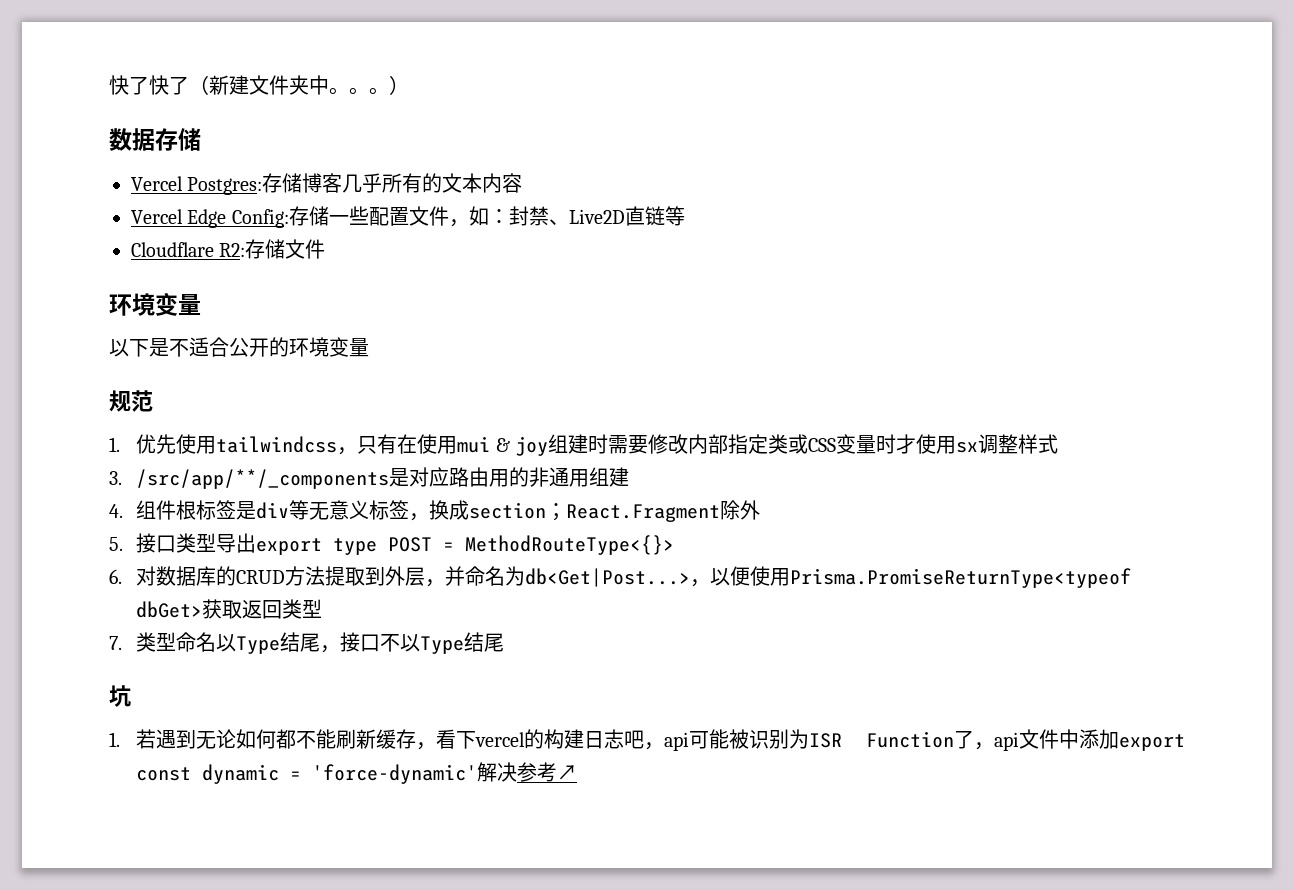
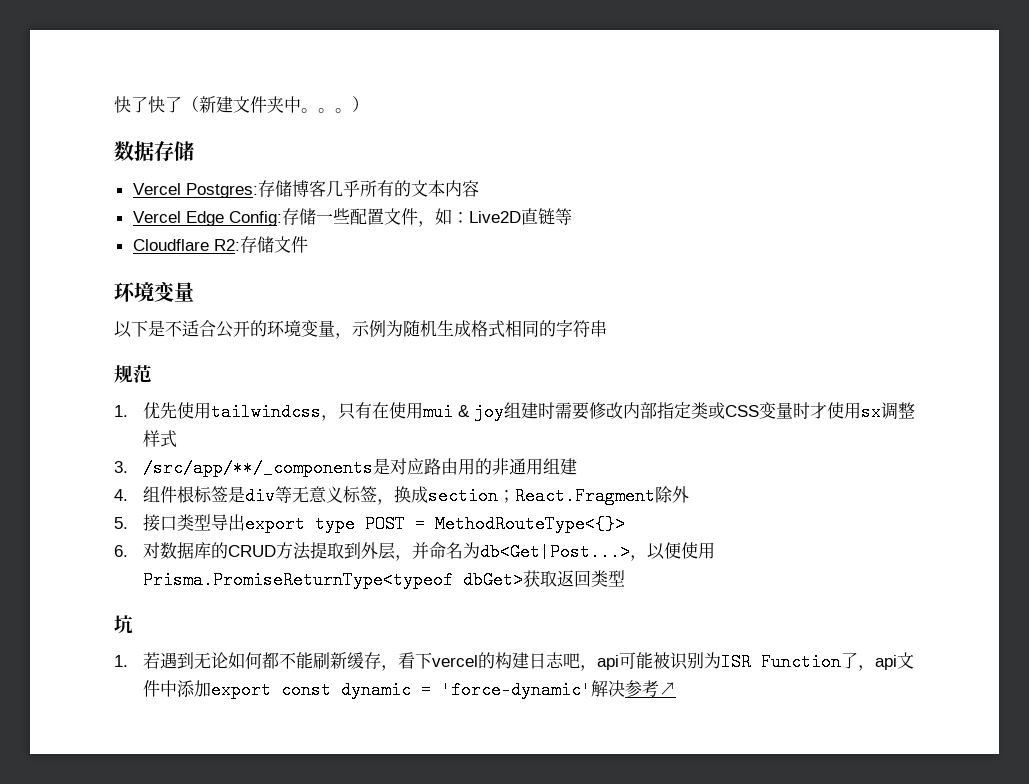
- Vercel Edge Config:存储一些配置文件，如：封禁、Live2D直链等
+ Vercel Edge Config:存储一些配置文件，如：Live2D直链等
- 以下是不适合公开的环境变量
+ 以下是不适合公开的环境变量，示例为随机生成格式相同的字符串
- 7.类型命名以Type结尾，接口不以Type结尾

